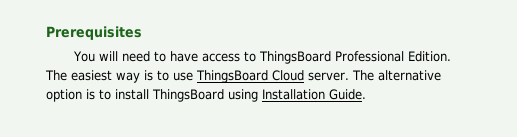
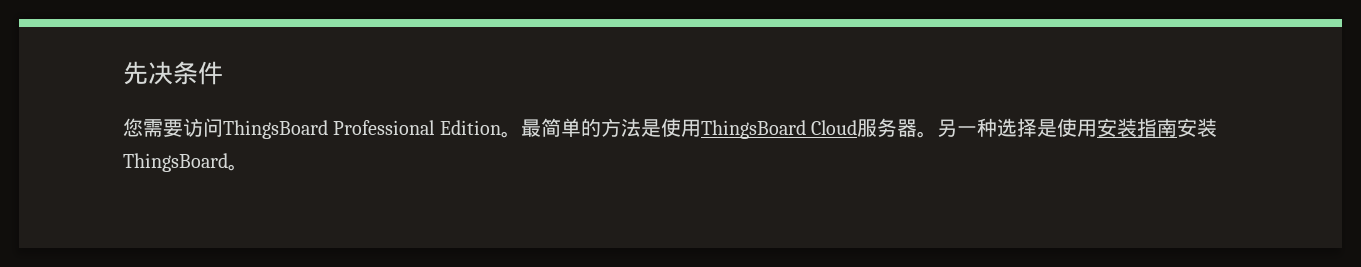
- Prerequisites
- You will need to have access to ThingsBoard Professional Edition. The easiest way is to use ThingsBoard Cloud server. The alternative option is to install ThingsBoard using Installation Guide.
+ 先决条件
+ 您需要访问ThingsBoard Professional Edition。最简单的方法是使用ThingsBoard Cloud服务器。另一种选择是使用安装指南安装ThingsBoard。

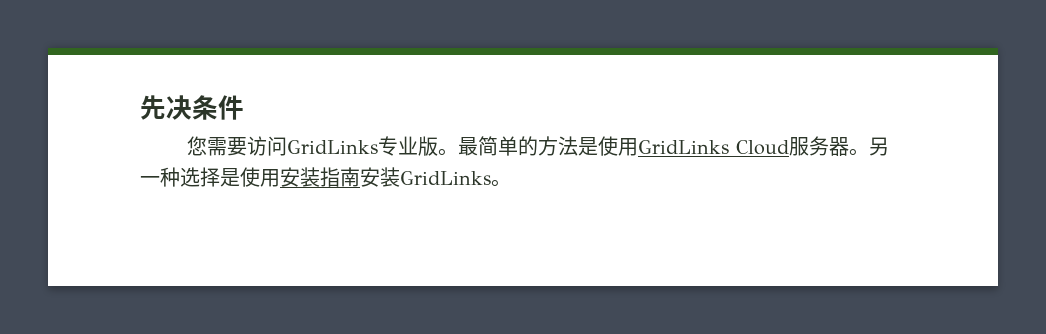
- 您需要访问ThingsBoard Professional Edition。
+ 您需要访问GridLinks专业版。
- 最简单的方法是使用ThingsBoard Cloud服务器。
+ 最简单的方法是使用GridLinks Cloud服务器。
- 另一种选择是使用安装指南安装ThingsBoard。
+ 另一种选择是使用安装指南安装GridLinks。

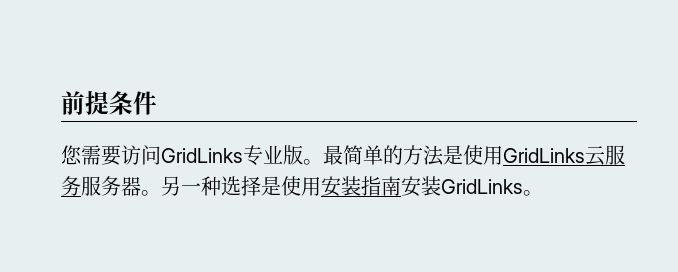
- 先决条件
+ 前提条件
- 最简单的方法是使用GridLinks Cloud服务器。
+ 最简单的方法是使用GridLinks云服务服务器。

